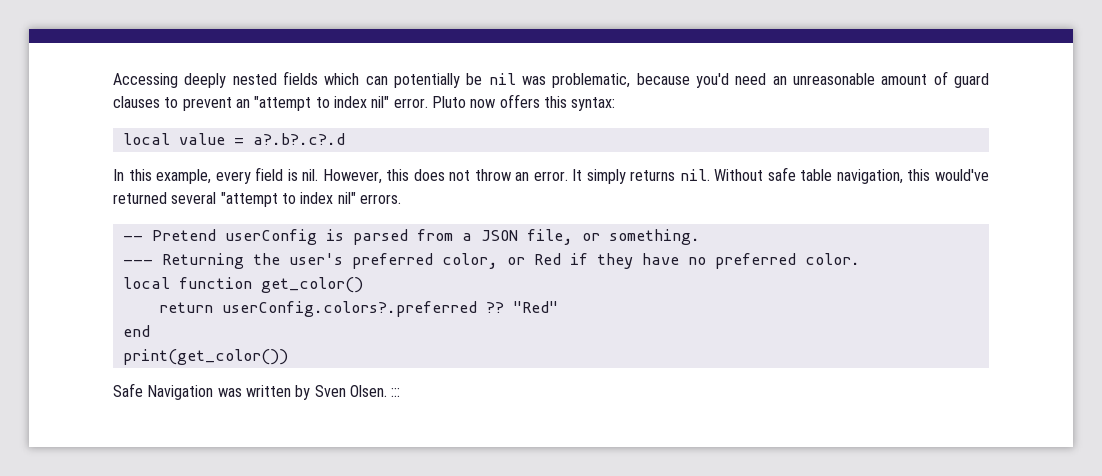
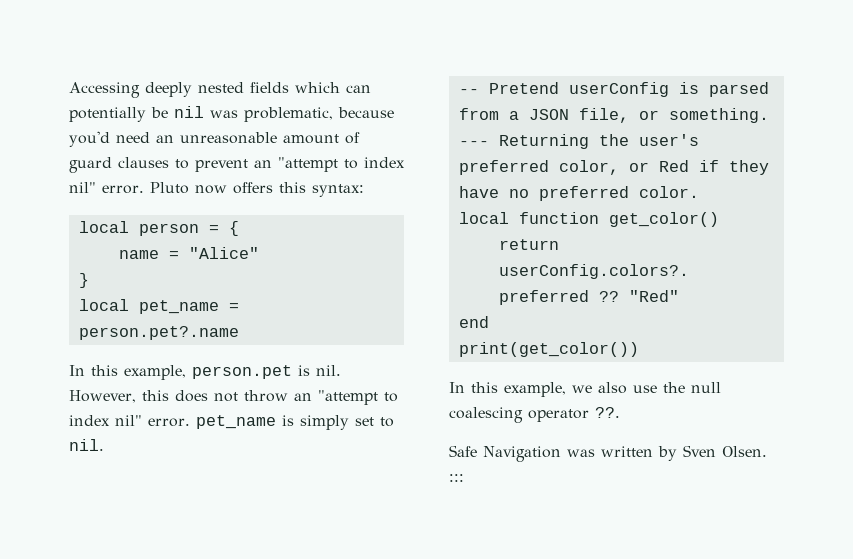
- local value = a?.b?.c?.d
- In this example, every field is nil.
+ local person = {
+ name = "Alice"
+ }
+ local pet_name = person.pet?.name
+ In this example, person.pet is nil.
- However, this does not throw an error. It simply returns nil. Without safe table navigation, this would've returned several "attempt to index nil" errors.
+ However, this does not throw an "attempt to index nil" error. pet_name is simply set to nil.
+ In this example, we also use the null coalescing operator ??.

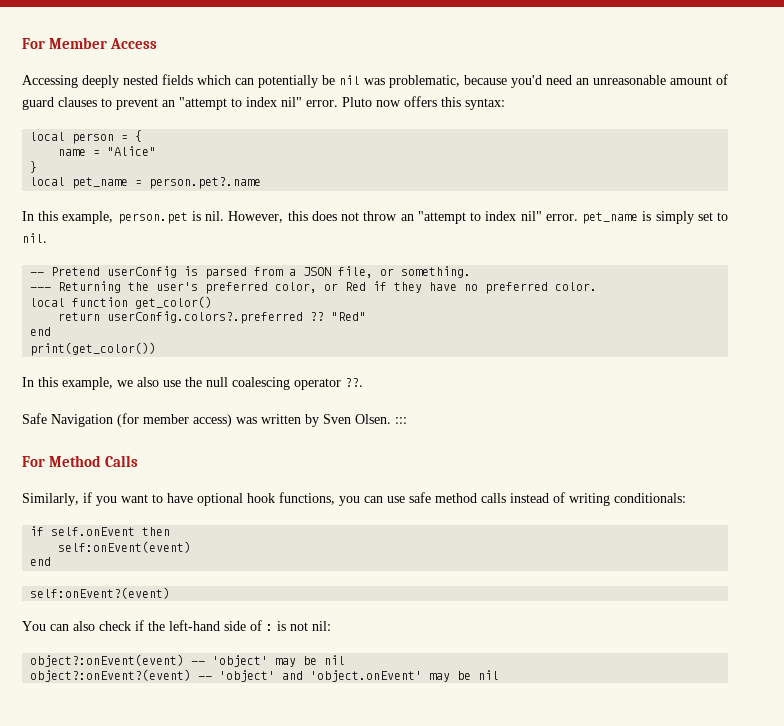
+ For Member Access
- Safe Navigation was written by Sven Olsen. :::
+ Safe Navigation (for member access) was written by Sven Olsen. :::
+ For Method Calls
+ Similarly, if you want to have optional hook functions, you can use safe method calls instead of writing conditionals:
+ if self.onEvent then
+ self:onEvent(event)
+ end
+ self:onEvent?(event)
+ You can also check if the left-hand side of : is not nil:
+ object?:onEvent(event) -- 'object' may be nil
+ object?:onEvent?(event) -- 'object' and 'object.onEvent' may be nil

